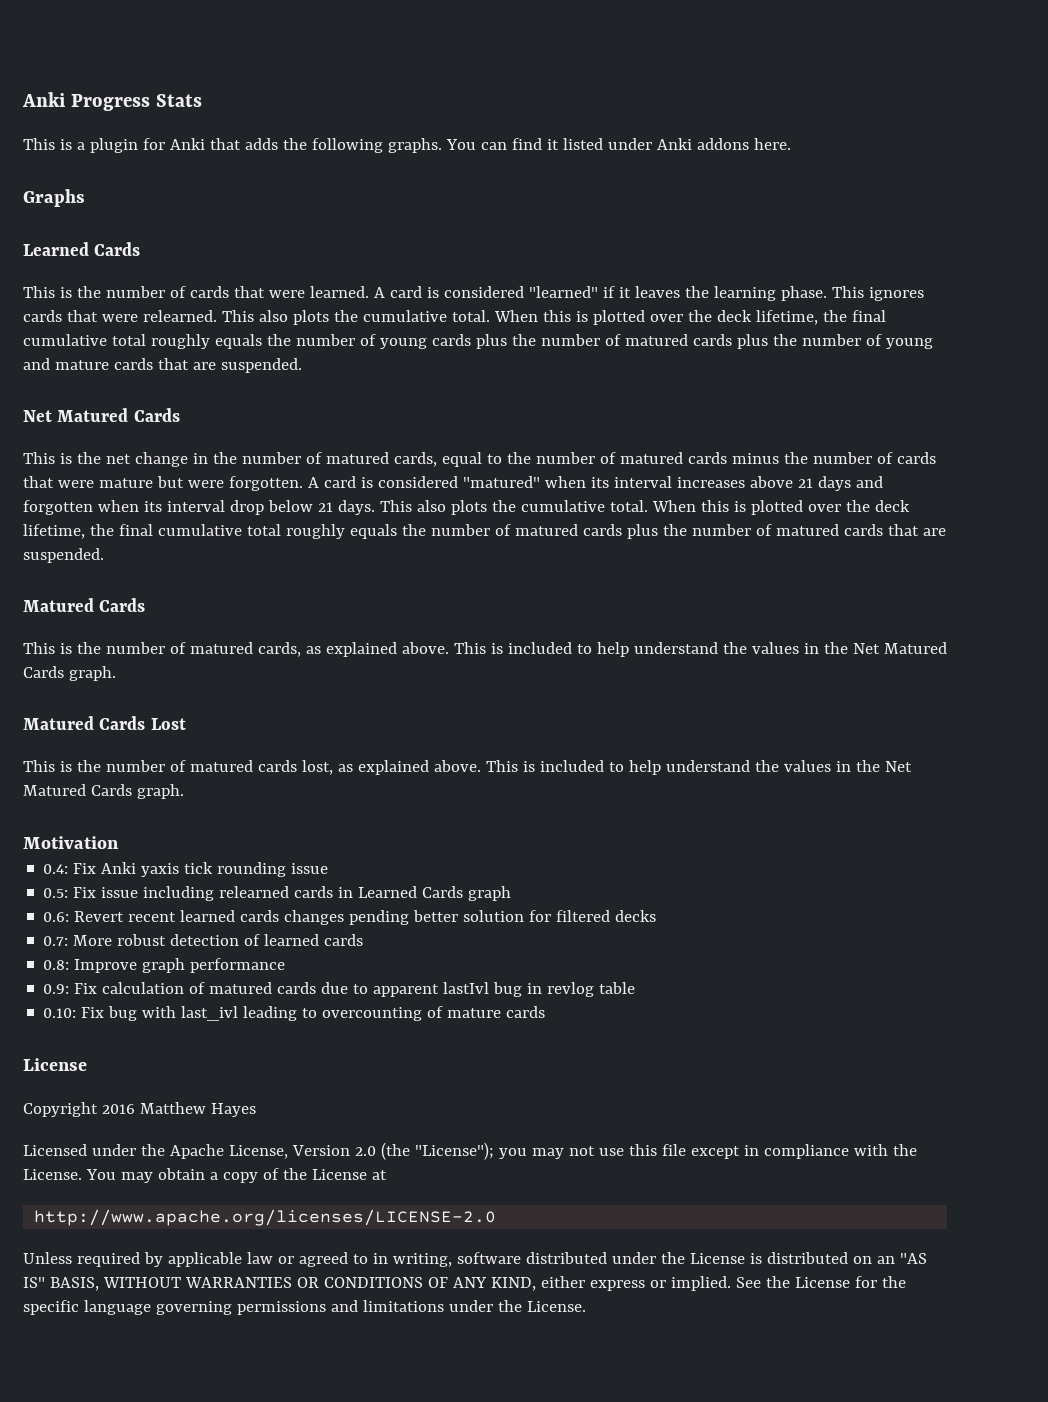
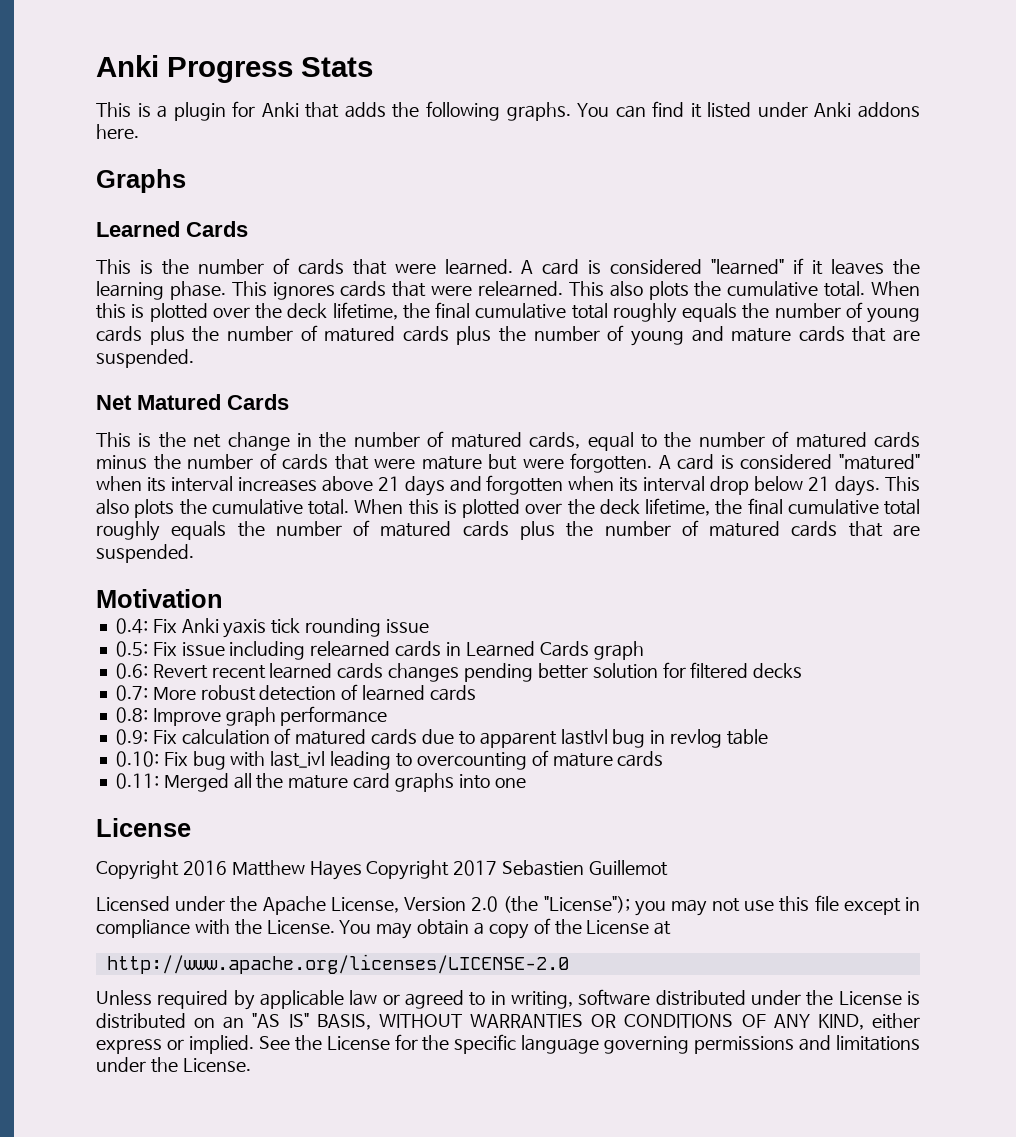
  When this is plotted over the deck lifetime, the final cumulative total roughly equals the number of matured cards plus the number of matured cards that are suspended.
- Matured Cards
- This is the number of matured cards, as explained above. This is included to help understand the values in the Net Matured Cards graph.
- Matured Cards Lost
- This is the number of matured cards lost, as explained above. This is included to help understand the values in the Net Matured Cards graph.
+ 0.11: Merged all the mature card graphs into one
- Copyright 2016 Matthew Hayes
+ Copyright 2016 Matthew Hayes Copyright 2017 Sebastien Guillemot

